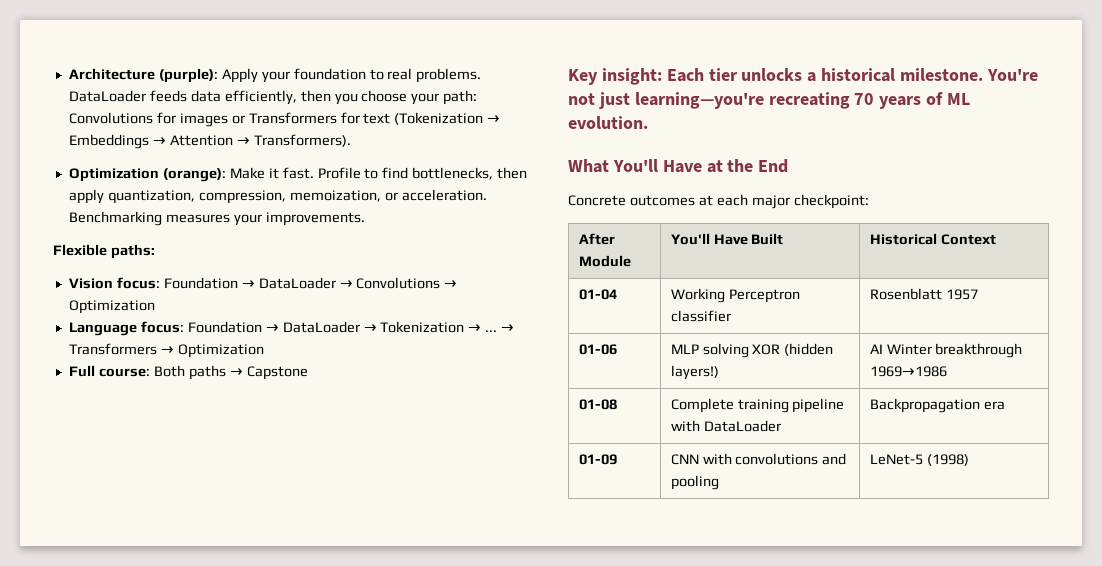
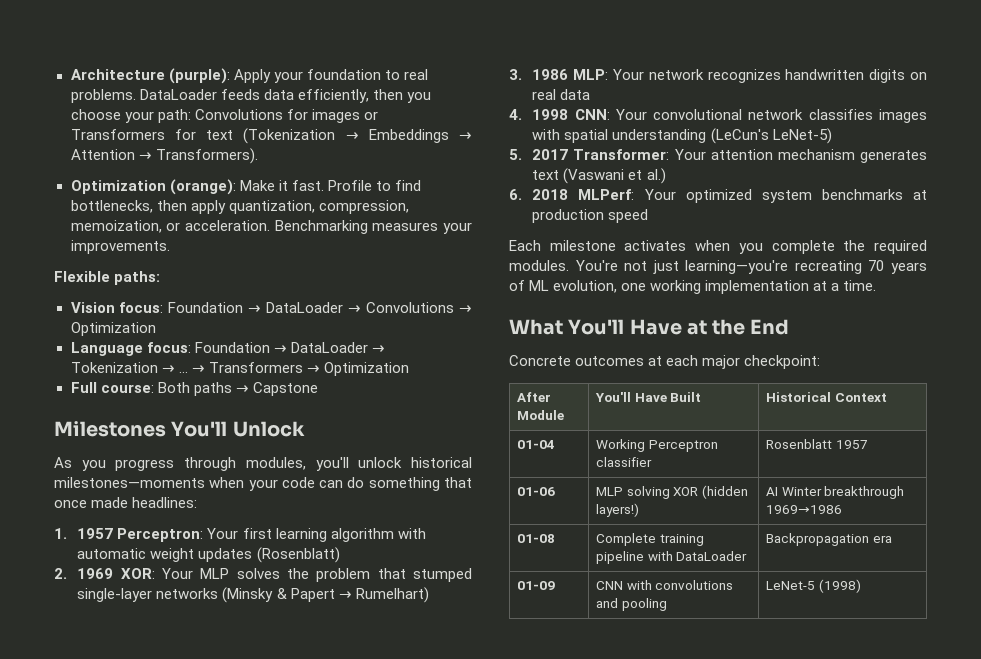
- Key insight: Each tier unlocks a historical milestone.
+ Milestones You'll Unlock
+ As you progress through modules, you'll unlock historical milestones—moments when your code can do something that once made headlines:
+ 1. 1957 Perceptron: Your first learning algorithm with automatic weight updates (Rosenblatt)
+ 2. 1969 XOR: Your MLP solves the problem that stumped single-layer networks (Minsky & Papert → Rumelhart)
+ 3. 1986 MLP: Your network recognizes handwritten digits on real data
+ 4. 1998 CNN: Your convolutional network classifies images with spatial understanding (LeCun's LeNet-5)
+ 5. 2017 Transformer: Your attention mechanism generates text (Vaswani et al.)
+ 6. 2018 MLPerf: Your optimized system benchmarks at production speed
+ Each milestone activates when you complete the required modules.
- You're not just learning—you're recreating 70 years of ML evolution.
+ You're not just learning—you're recreating 70 years of ML evolution, one working implementation at a time.

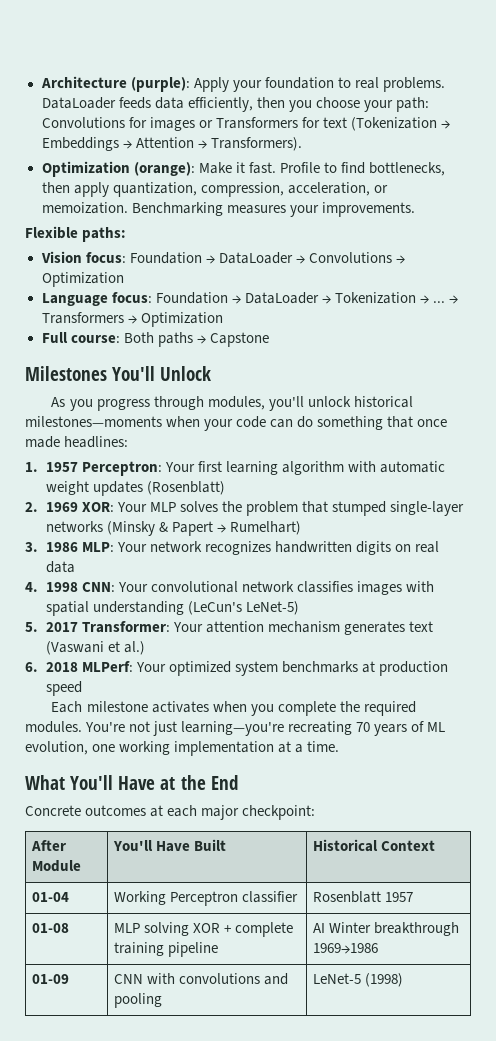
- Profile to find bottlenecks, then apply quantization, compression, memoization, or acceleration.
+ Profile to find bottlenecks, then apply quantization, compression, acceleration, or memoization.
- 01-06 | MLP solving XOR (hidden layers!) | AI Winter breakthrough 1969→1986
+ 01-08 | MLP solving XOR + complete training pipeline | AI Winter breakthrough 1969→1986
- 01-08 | Complete training pipeline with DataLoader | Backpropagation era

